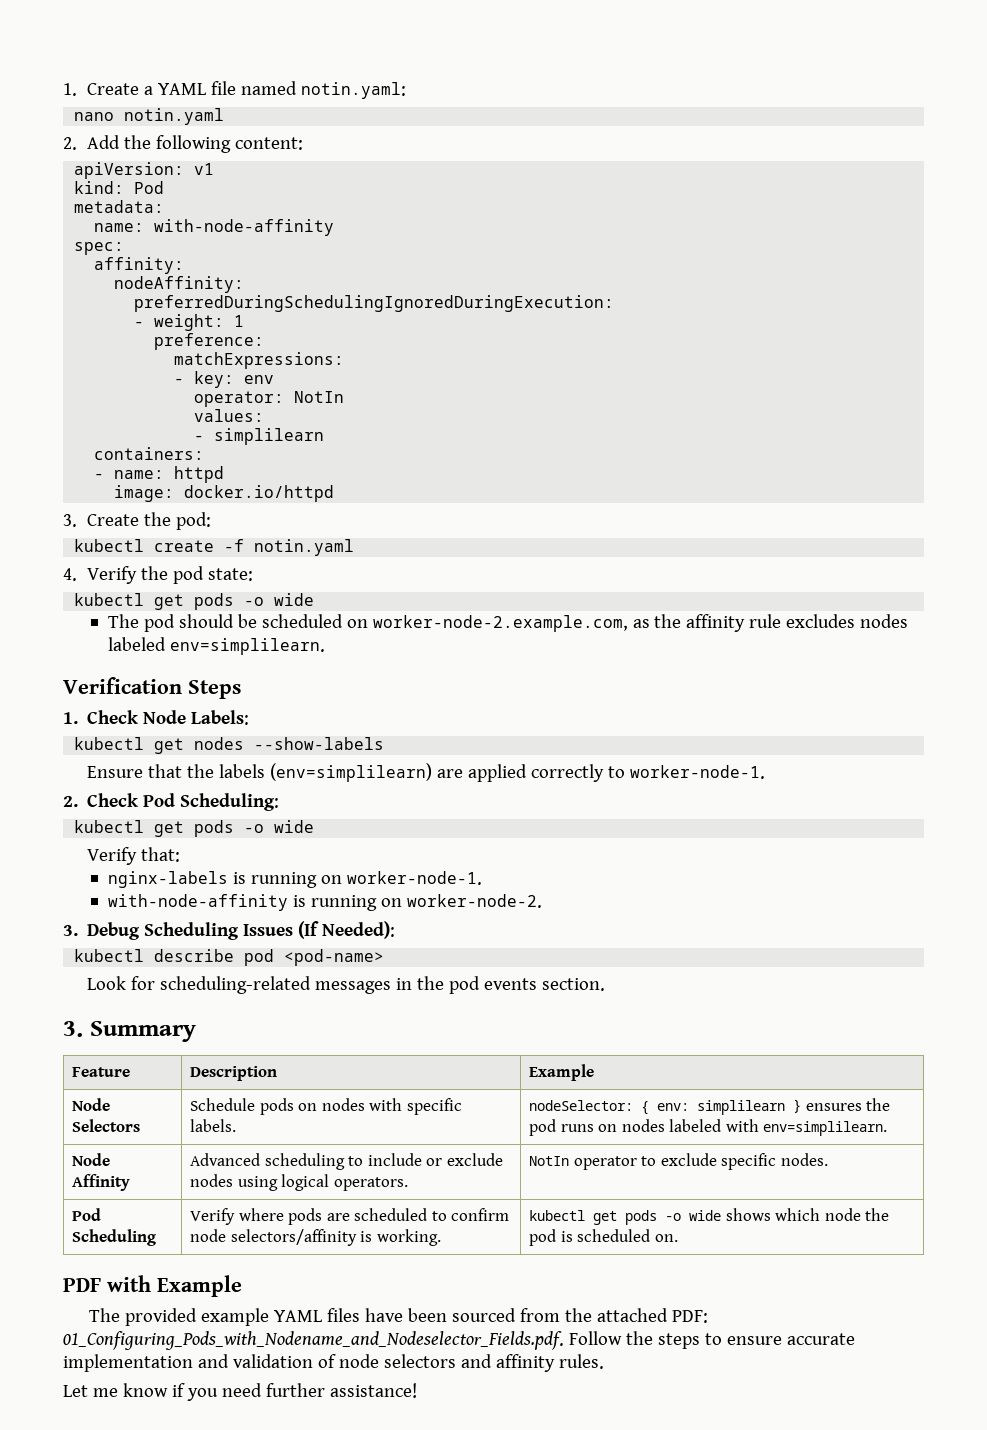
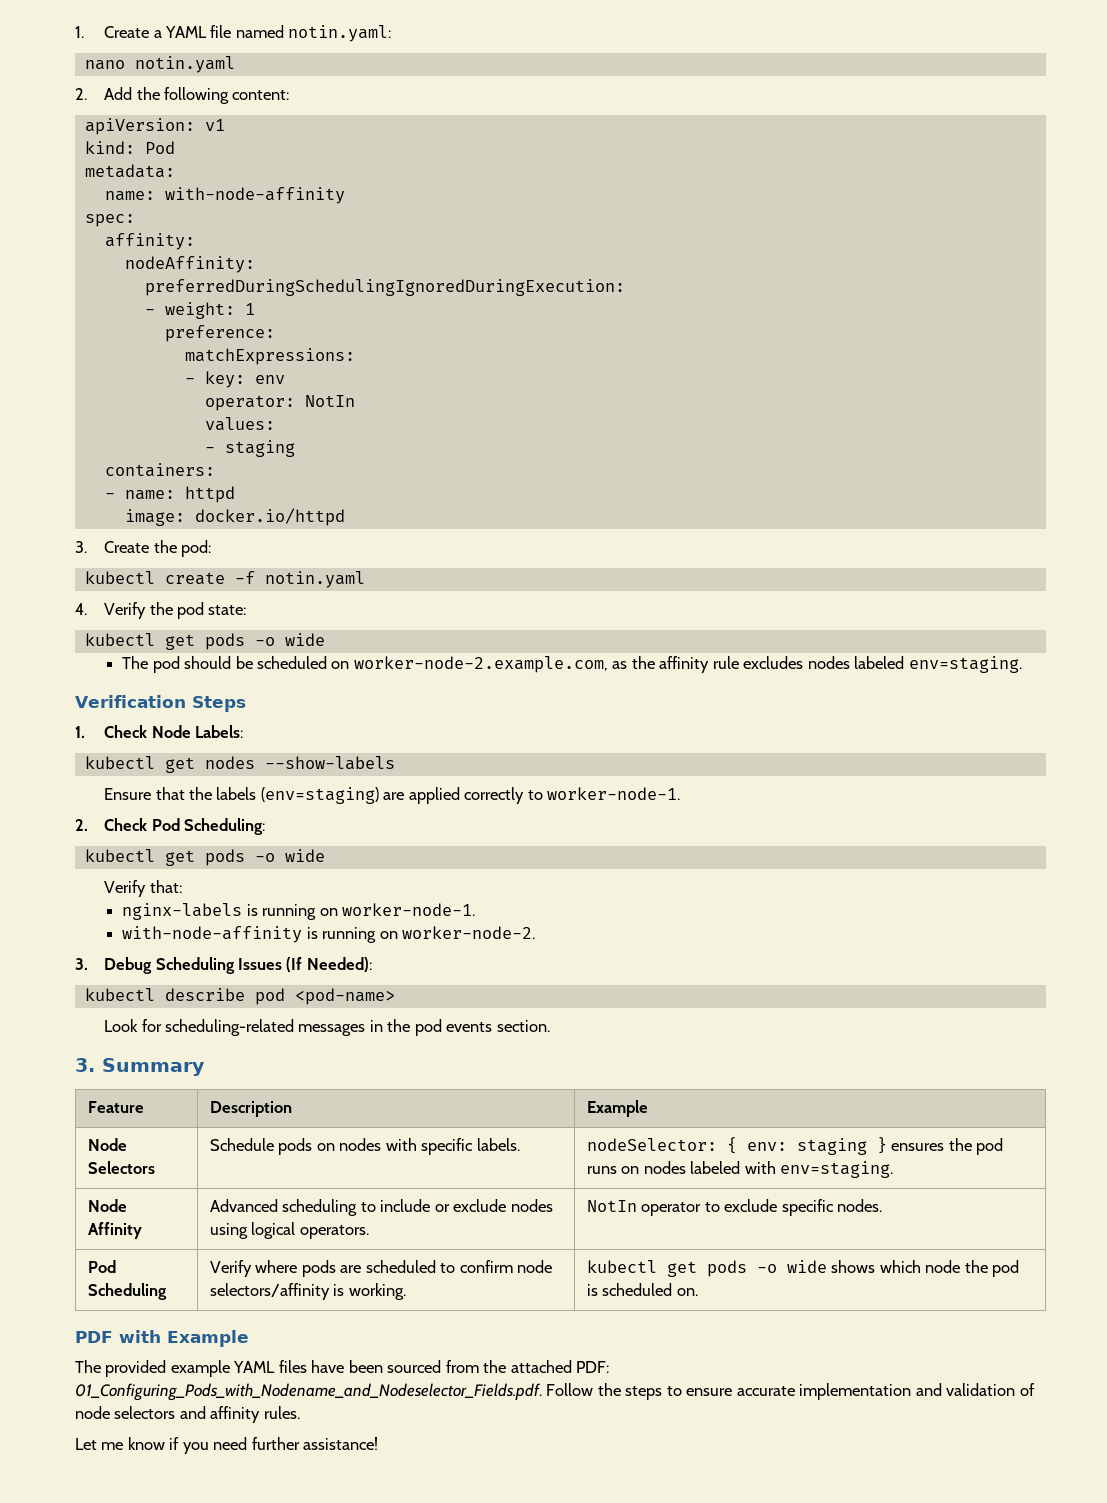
- - simplilearn
+ - staging
- The pod should be scheduled on worker-node-2.example.com, as the affinity rule excludes nodes labeled env=simplilearn.
+ The pod should be scheduled on worker-node-2.example.com, as the affinity rule excludes nodes labeled env=staging.
- Ensure that the labels (env=simplilearn) are applied correctly to worker-node-1.
+ Ensure that the labels (env=staging) are applied correctly to worker-node-1.
- Node Selectors | Schedule pods on nodes with specific labels. | nodeSelector: { env: simplilearn } ensures the pod runs on nodes labeled with env=simplilearn.
+ Node Selectors | Schedule pods on nodes with specific labels. | nodeSelector: { env: staging } ensures the pod runs on nodes labeled with env=staging.

